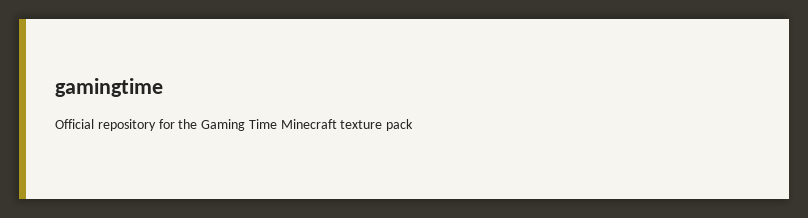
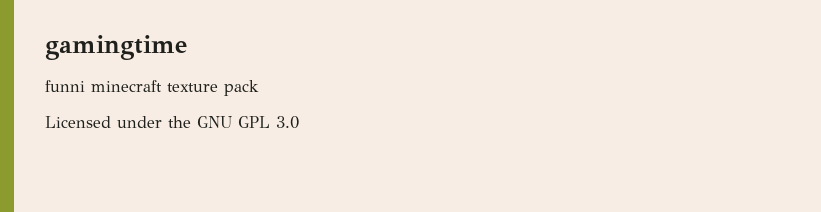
- Official repository for the Gaming Time Minecraft texture pack
+ funni minecraft texture pack
+ Licensed under the GNU GPL 3.0

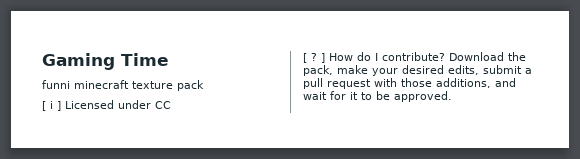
- gamingtime
+ Gaming Time
- Licensed under the GNU GPL 3.0
+ [ i ] Licensed under CC
+ [ ? ] How do I contribute? Download the pack, make your desired edits, submit a pull request with those additions, and wait for it to be approved.

